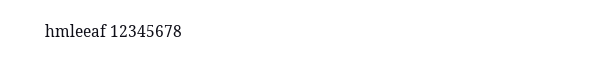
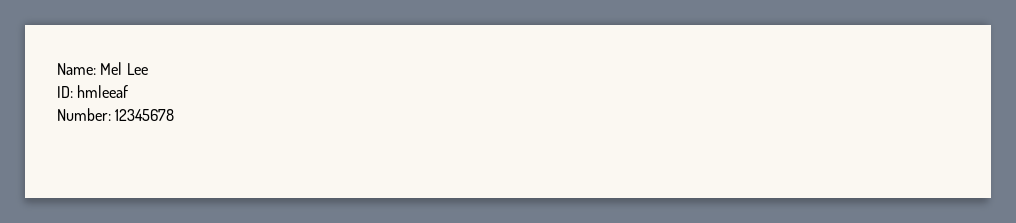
- hmleeaf 12345678
+ Name: Mel Lee
+ ID: hmleeaf
+ Number: 12345678

